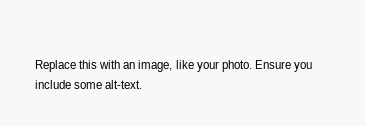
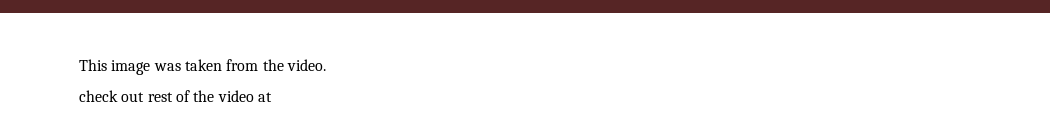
- Replace this with an image, like your photo. Ensure you include some alt-text.
+ This image was taken from the video.
+ check out rest of the video at

